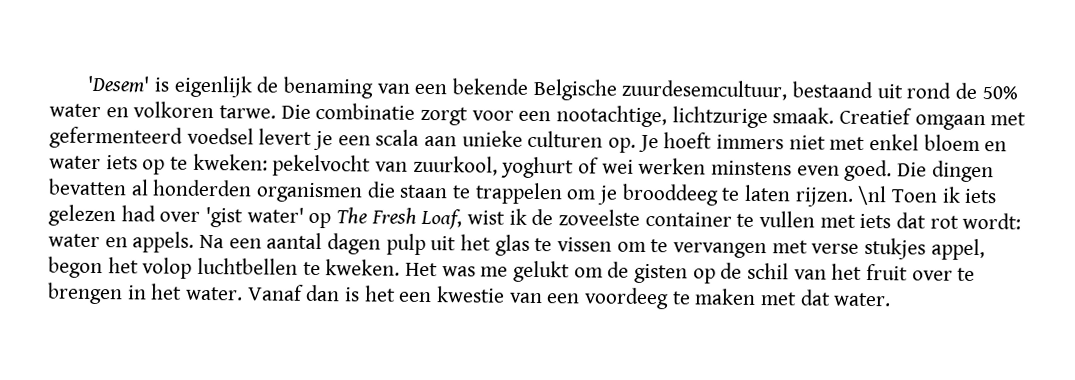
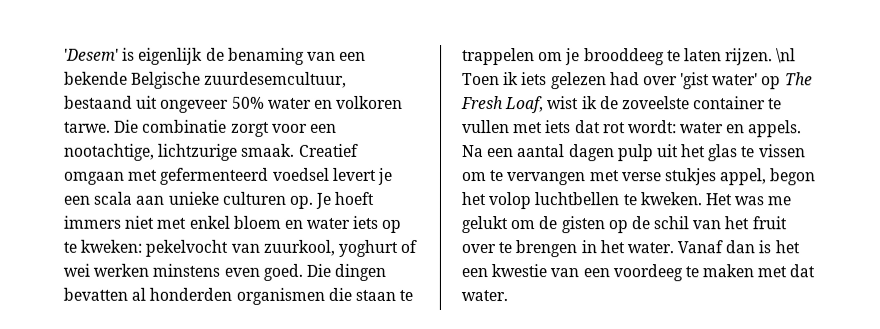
- 'Desem' is eigenlijk de benaming van een bekende Belgische zuurdesemcultuur, bestaand uit rond de 50% water en volkoren tarwe.
+ 'Desem' is eigenlijk de benaming van een bekende Belgische zuurdesemcultuur, bestaand uit ongeveer 50% water en volkoren tarwe.

